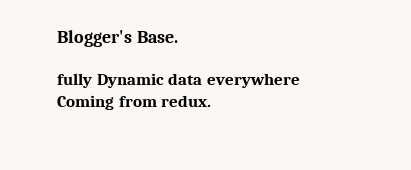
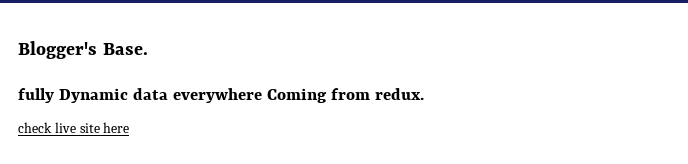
+ check live site here

